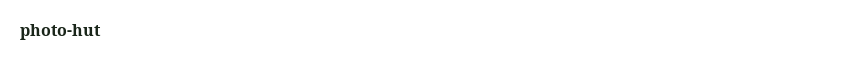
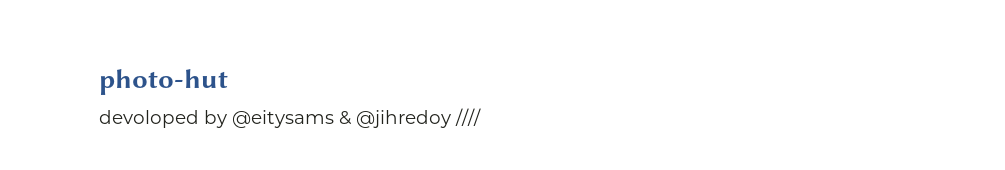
+ devoloped by @eitysams & @jihredoy ////

